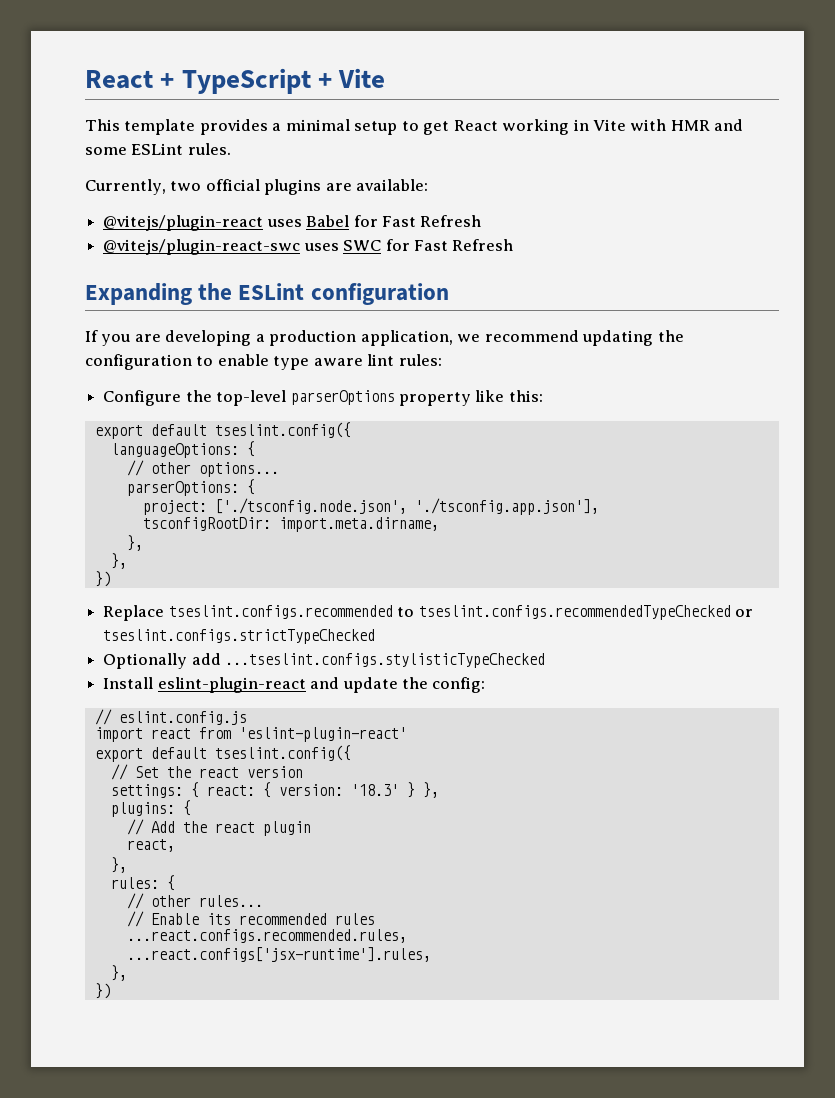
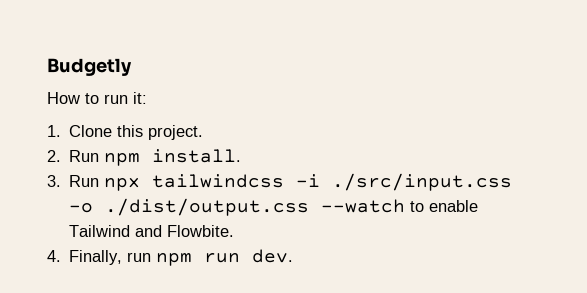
- React + TypeScript + Vite
- This template provides a minimal setup to get React working in Vite with HMR and some ESLint rules.
- Currently, two official plugins are available:
- @vitejs/plugin-react uses Babel for Fast Refresh
- @vitejs/plugin-react-swc uses SWC for Fast Refresh
- Expanding the ESLint configuration
- If you are developing a production application, we recommend updating the configuration to enable type aware lint rules:
- Configure the top-level parserOptions property like this:
- export default tseslint.config({
- languageOptions: {
- // other options...
- parserOptions: {
- project: ['./tsconfig.node.json', './tsconfig.app.json'],
- tsconfigRootDir: import.meta.dirname,
- },
- },
- })
- Replace tseslint.configs.recommended to tseslint.configs.recommendedTypeChecked or tseslint.configs.strictTypeChecked
- Optionally add ...tseslint.configs.stylisticTypeChecked
- Install eslint-plugin-react and update the config:
- // eslint.config.js
- import react from 'eslint-plugin-react'
- export default tseslint.config({
- // Set the react version
- settings: { react: { version: '18.3' } },
- plugins: {
- // Add the react plugin
- react,
- },
- rules: {
- // other rules...
- // Enable its recommended rules
- ...react.configs.recommended.rules,
- ...react.configs['jsx-runtime'].rules,
- },
- })
+ Budgetly
+ How to run it:
+ 1. Clone this project.
+ 2. Run npm install.
+ 3. Run npx tailwindcss -i ./src/input.css -o ./dist/output.css --watch to enable Tailwind and Flowbite.
+ 4. Finally, run npm run dev.

